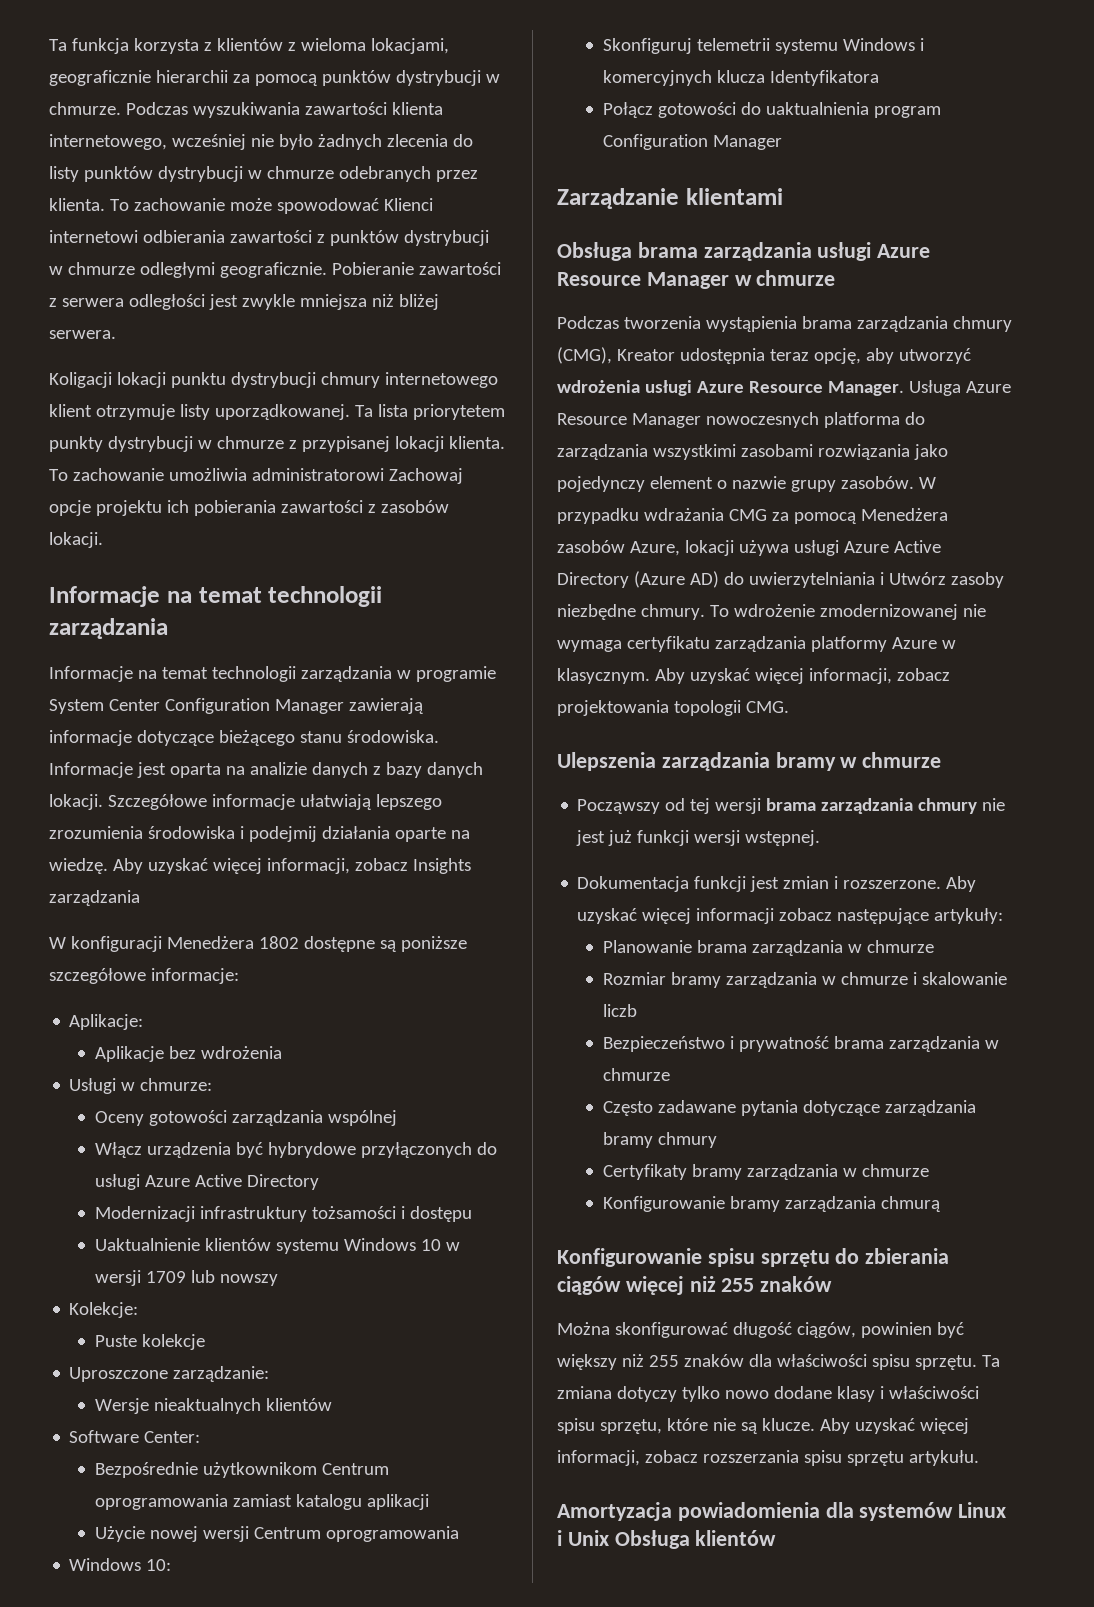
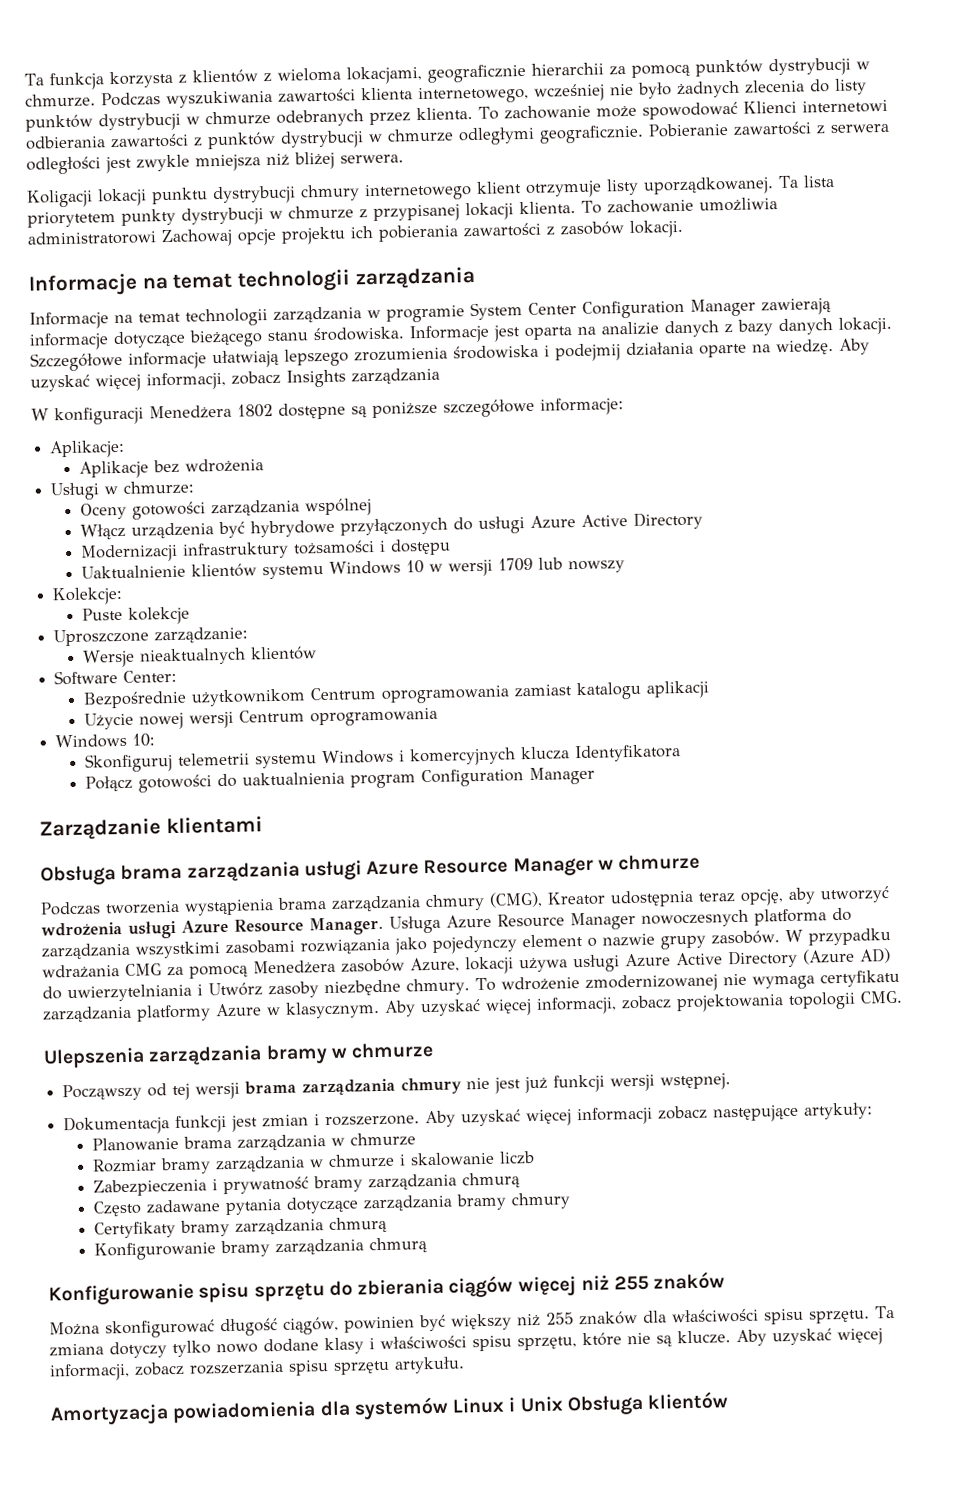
- Bezpieczeństwo i prywatność brama zarządzania w chmurze
+ Zabezpieczenia i prywatność bramy zarządzania chmurą
- Certyfikaty bramy zarządzania w chmurze
+ Certyfikaty bramy zarządzania chmurą

